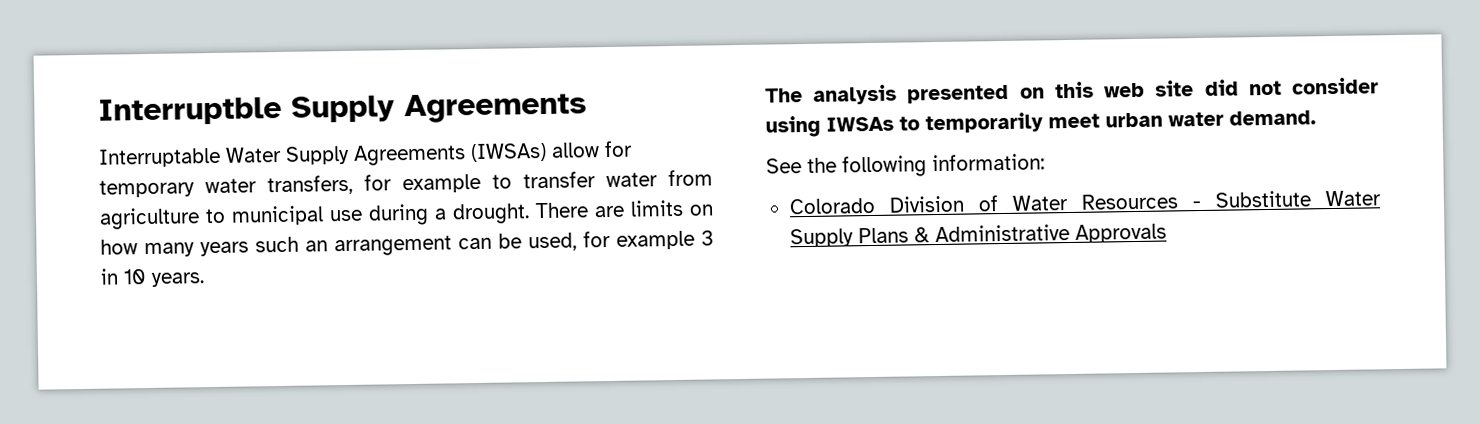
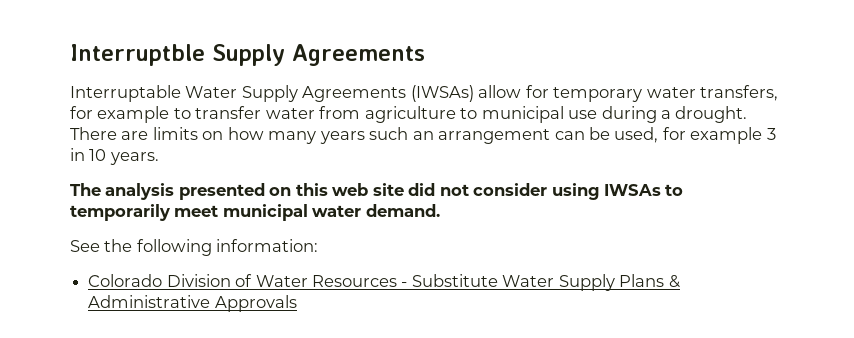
- The analysis presented on this web site did not consider using IWSAs to temporarily meet urban water demand.
+ The analysis presented on this web site did not consider using IWSAs to temporarily meet municipal water demand.

